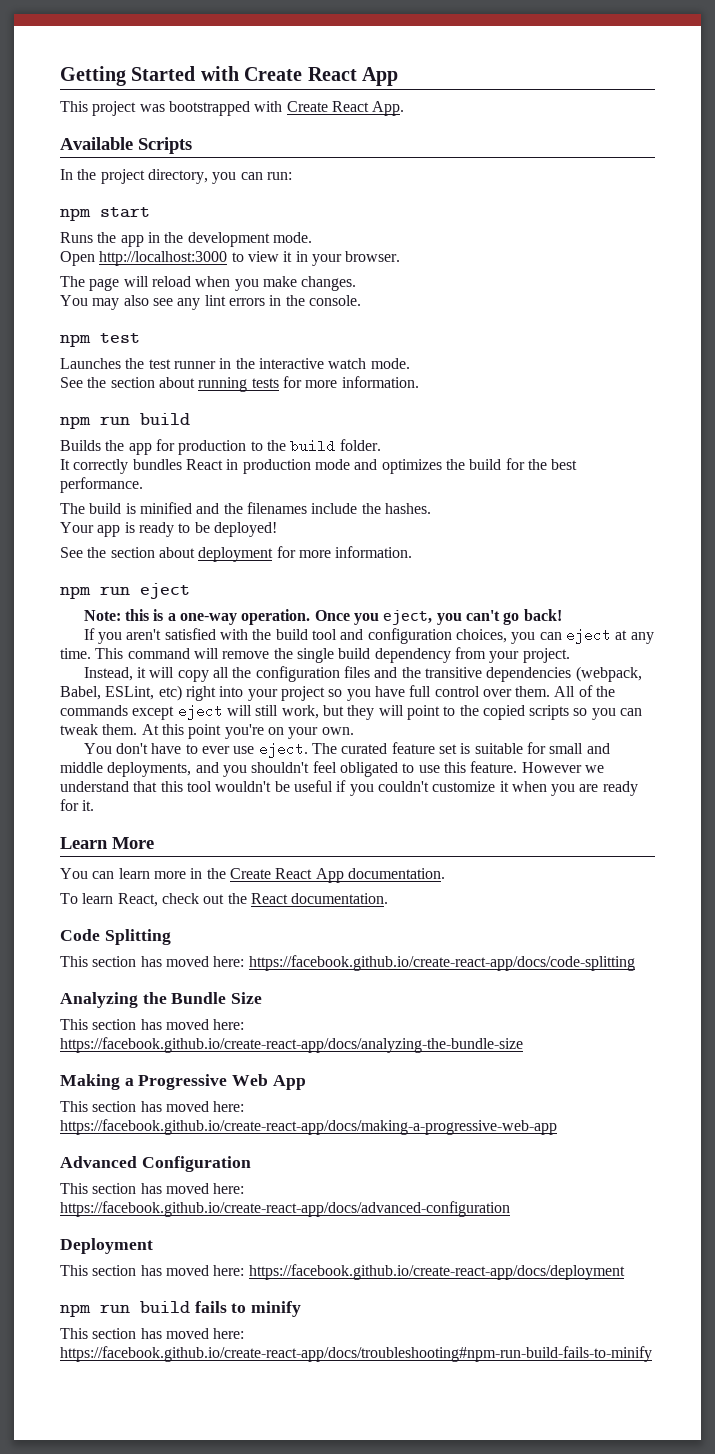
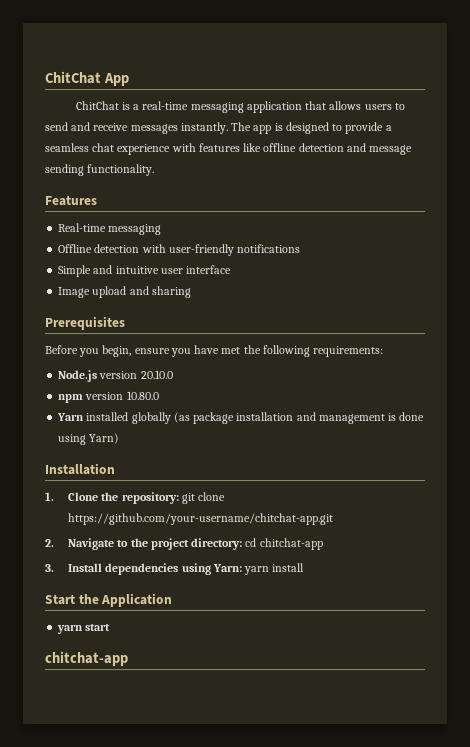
- Getting Started with Create React App
- This project was bootstrapped with Create React App.
- Available Scripts
- In the project directory, you can run:
- npm start
- Runs the app in the development mode.
- Open http://localhost:3000 to view it in your browser.
- The page will reload when you make changes.
- You may also see any lint errors in the console.
- npm test
- Launches the test runner in the interactive watch mode.
- See the section about running tests for more information.
- npm run build
- Builds the app for production to the build folder.
- It correctly bundles React in production mode and optimizes the build for the best performance.
- The build is minified and the filenames include the hashes.
- Your app is ready to be deployed!
- See the section about deployment for more information.
- npm run eject
- Note: this is a one-way operation. Once you eject, you can't go back!
- If you aren't satisfied with the build tool and configuration choices, you can eject at any time. This command will remove the single build dependency from your project.
- Instead, it will copy all the configuration files and the transitive dependencies (webpack, Babel, ESLint, etc) right into your project so you have full control over them. All of the commands except eject will still work, but they will point to the copied scripts so you can tweak them. At this point you're on your own.
- You don't have to ever use eject. The curated feature set is suitable for small and middle deployments, and you shouldn't feel obligated to use this feature. However we understand that this tool wouldn't be useful if you couldn't customize it when you are ready for it.
- Learn More
- You can learn more in the Create React App documentation.
- To learn React, check out the React documentation.
- Code Splitting
- This section has moved here: https://facebook.github.io/create-react-app/docs/code-splitting
- Analyzing the Bundle Size
- This section has moved here: https://facebook.github.io/create-react-app/docs/analyzing-the-bundle-size
- Making a Progressive Web App
- This section has moved here: https://facebook.github.io/create-react-app/docs/making-a-progressive-web-app
- Advanced Configuration
- This section has moved here: https://facebook.github.io/create-react-app/docs/advanced-configuration
- Deployment
- This section has moved here: https://facebook.github.io/create-react-app/docs/deployment
- npm run build fails to minify
- This section has moved here: https://facebook.github.io/create-react-app/docs/troubleshooting#npm-run-build-fails-to-minify
+ ChitChat App
+ ChitChat is a real-time messaging application that allows users to send and receive messages instantly. The app is designed to provide a seamless chat experience with features like offline detection and message sending functionality.
+ Features
+ Real-time messaging
+ Offline detection with user-friendly notifications
+ Simple and intuitive user interface
+ Image upload and sharing
+ Prerequisites
+ Before you begin, ensure you have met the following requirements:
+ Node.js version 20.10.0
+ npm version 10.80.0
+ Yarn installed globally (as package installation and management is done using Yarn)
+ Installation
+ 1. Clone the repository: git clone https://github.com/your-username/chitchat-app.git
+ 2. Navigate to the project directory: cd chitchat-app
+ 3. Install dependencies using Yarn: yarn install
+ Start the Application
+ yarn start
+ chitchat-app

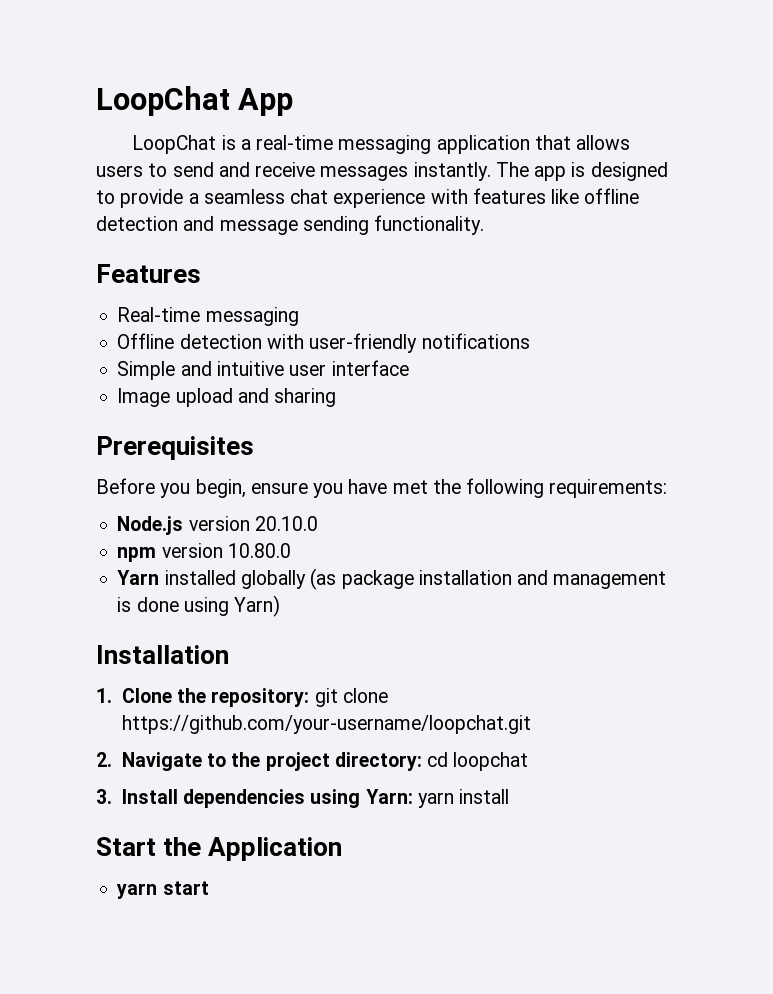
- ChitChat App
+ LoopChat App
- ChitChat is a real-time messaging application that allows users to send and receive messages instantly.
+ LoopChat is a real-time messaging application that allows users to send and receive messages instantly.
- 1. Clone the repository: git clone https://github.com/your-username/chitchat-app.git
+ 1. Clone the repository: git clone https://github.com/your-username/loopchat.git
- 2. Navigate to the project directory: cd chitchat-app
+ 2. Navigate to the project directory: cd loopchat
  yarn start
- chitchat-app

